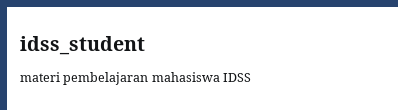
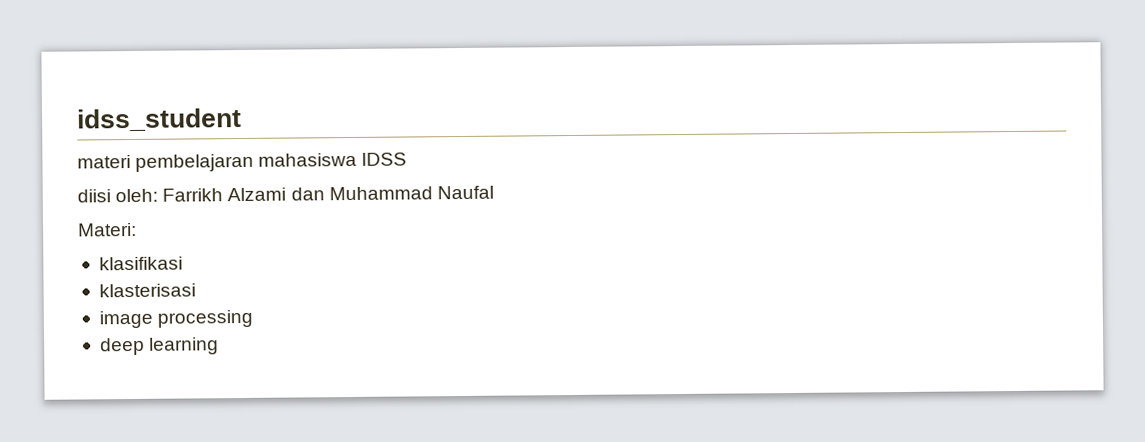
+ diisi oleh: Farrikh Alzami dan Muhammad Naufal
+ Materi:
+ klasifikasi
+ klasterisasi
+ image processing
+ deep learning

